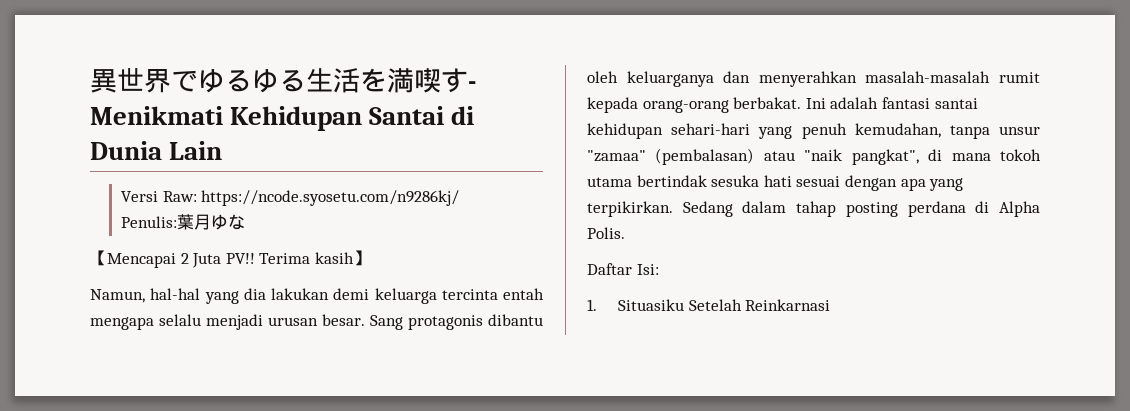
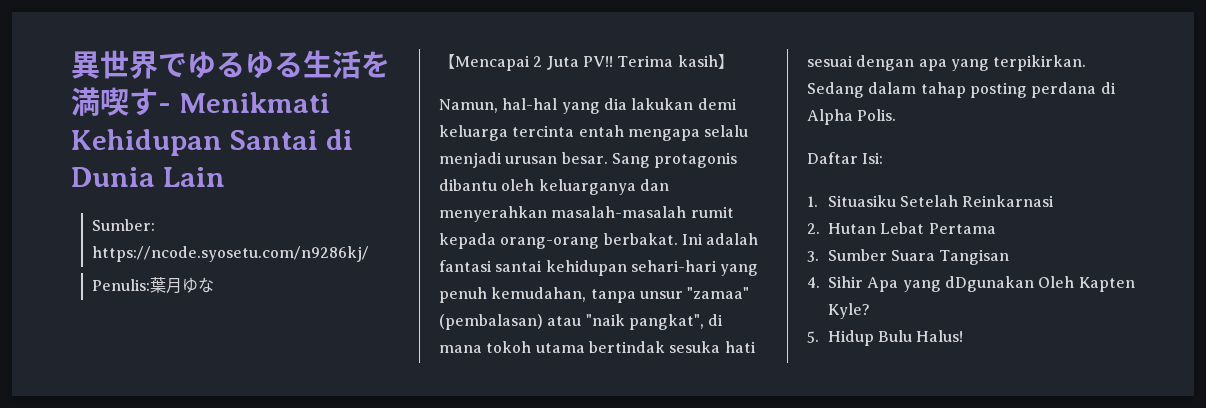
- Versi Raw: https://ncode.syosetu.com/n9286kj/
+ Sumber: https://ncode.syosetu.com/n9286kj/
+ 2. Hutan Lebat Pertama
+ 3. Sumber Suara Tangisan
+ 4. Sihir Apa yang dDgunakan Oleh Kapten Kyle?
+ 5. Hidup Bulu Halus!

